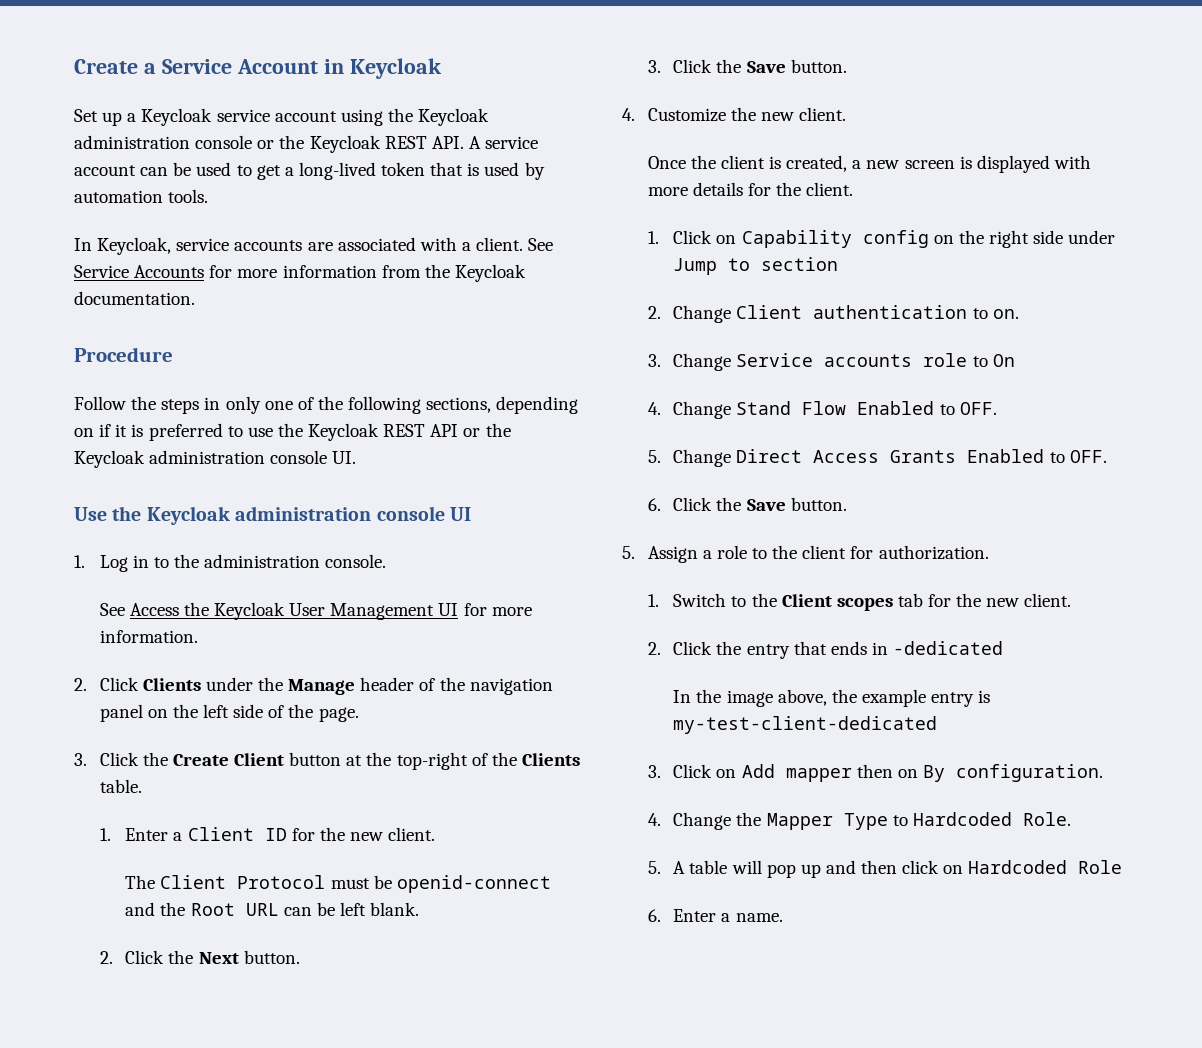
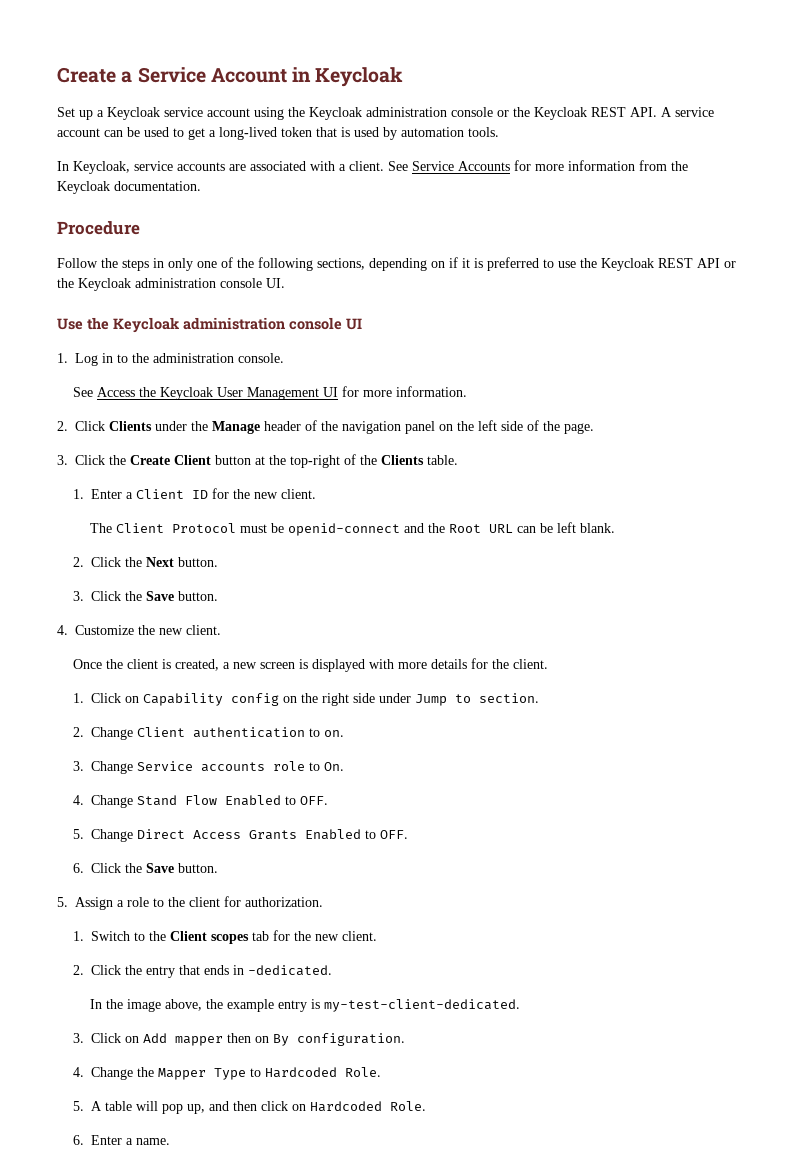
- 1. Click on Capability config on the right side under Jump to section
+ 1. Click on Capability config on the right side under Jump to section.
- 3. Change Service accounts role to On
+ 3. Change Service accounts role to On.
- 2. Click the entry that ends in -dedicated
+ 2. Click the entry that ends in -dedicated.
- In the image above, the example entry is my-test-client-dedicated
+ In the image above, the example entry is my-test-client-dedicated.
- 5. A table will pop up and then click on Hardcoded Role
+ 5. A table will pop up, and then click on Hardcoded Role.

